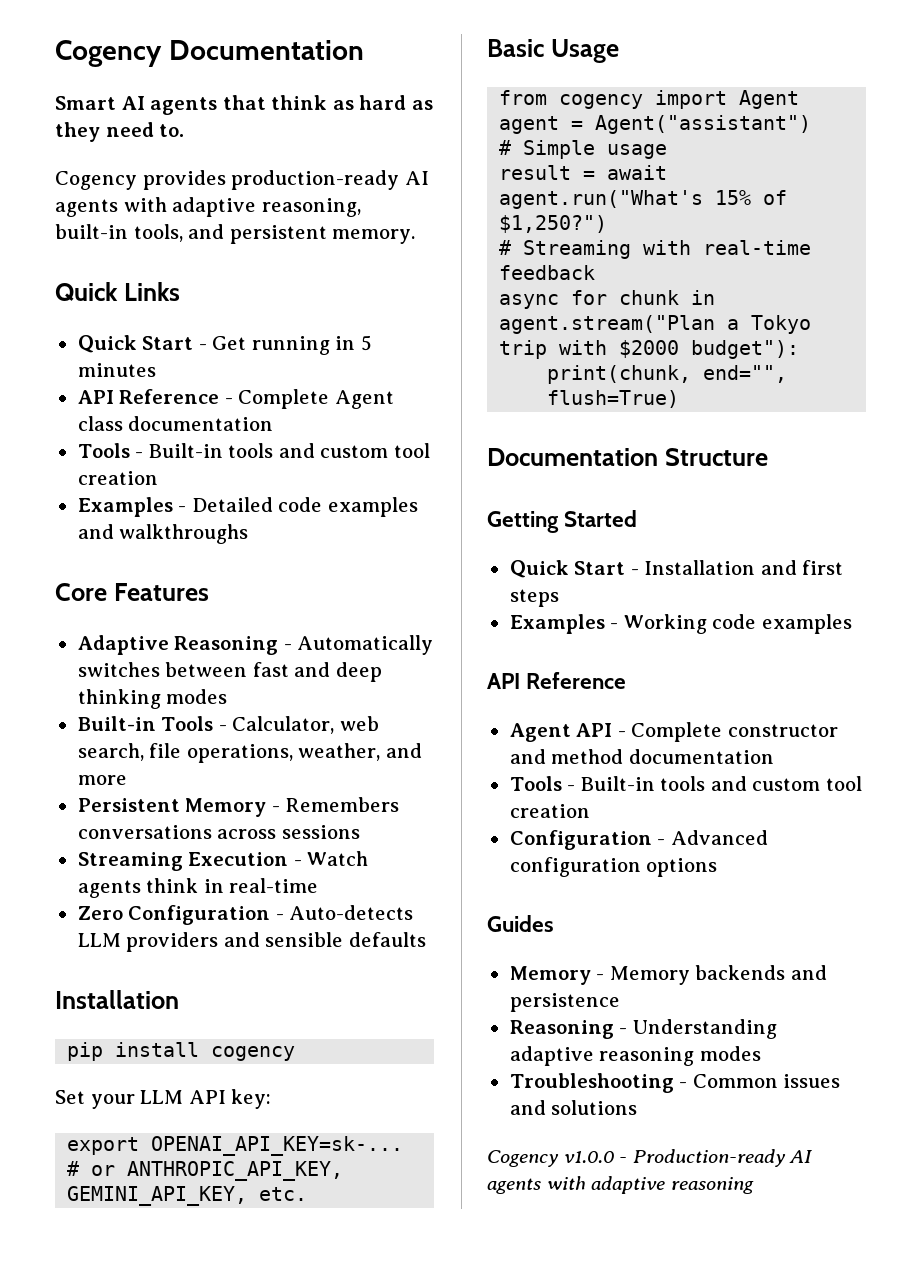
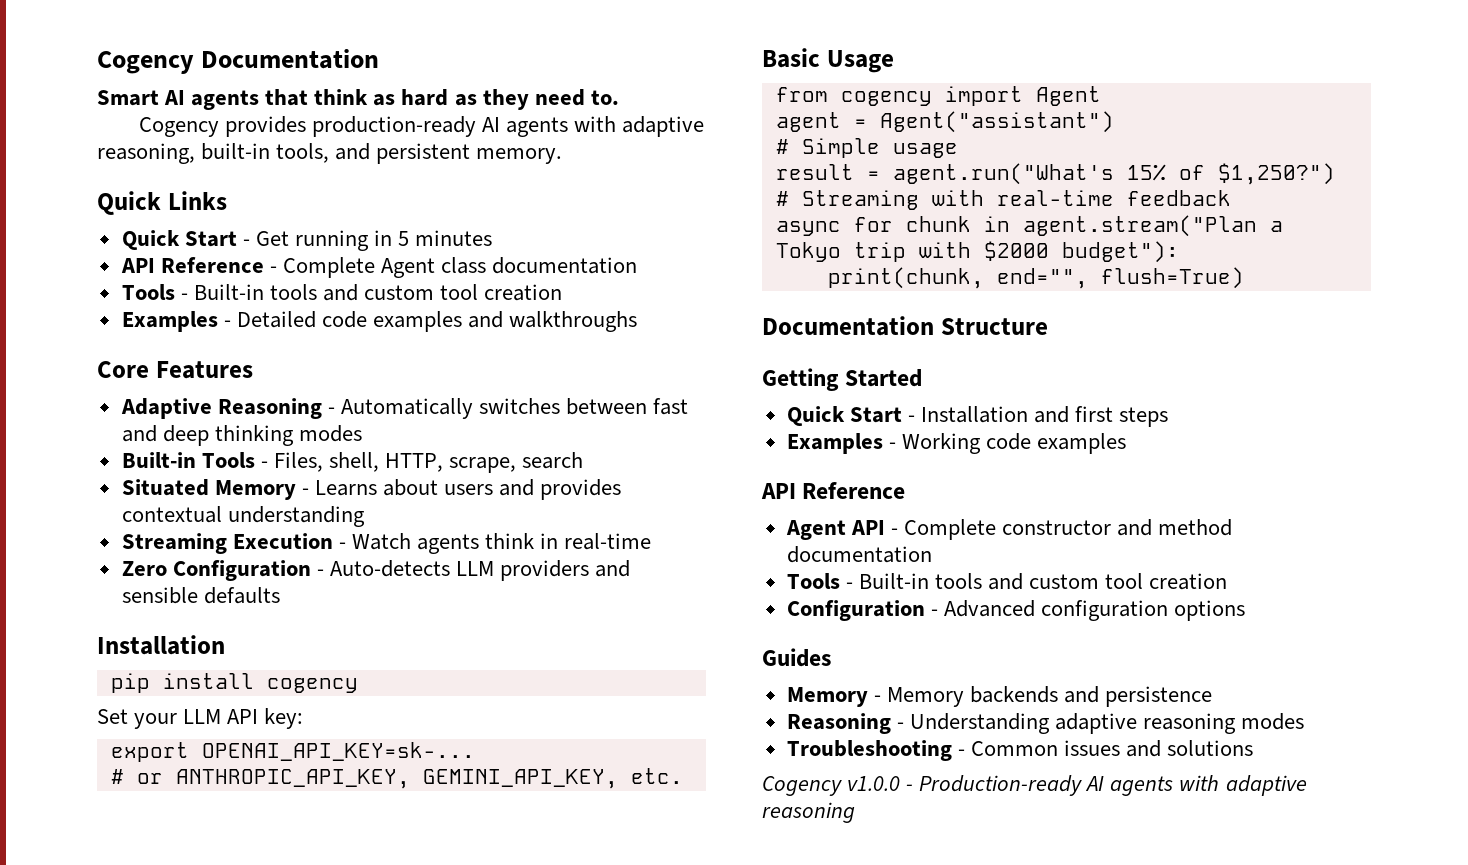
- Built-in Tools - Calculator, web search, file operations, weather, and more
- Persistent Memory - Remembers conversations across sessions
+ Built-in Tools - Files, shell, HTTP, scrape, search
+ Situated Memory - Learns about users and provides contextual understanding
- result = await agent.run("What's 15% of $1,250?")
+ result = agent.run("What's 15% of $1,250?")

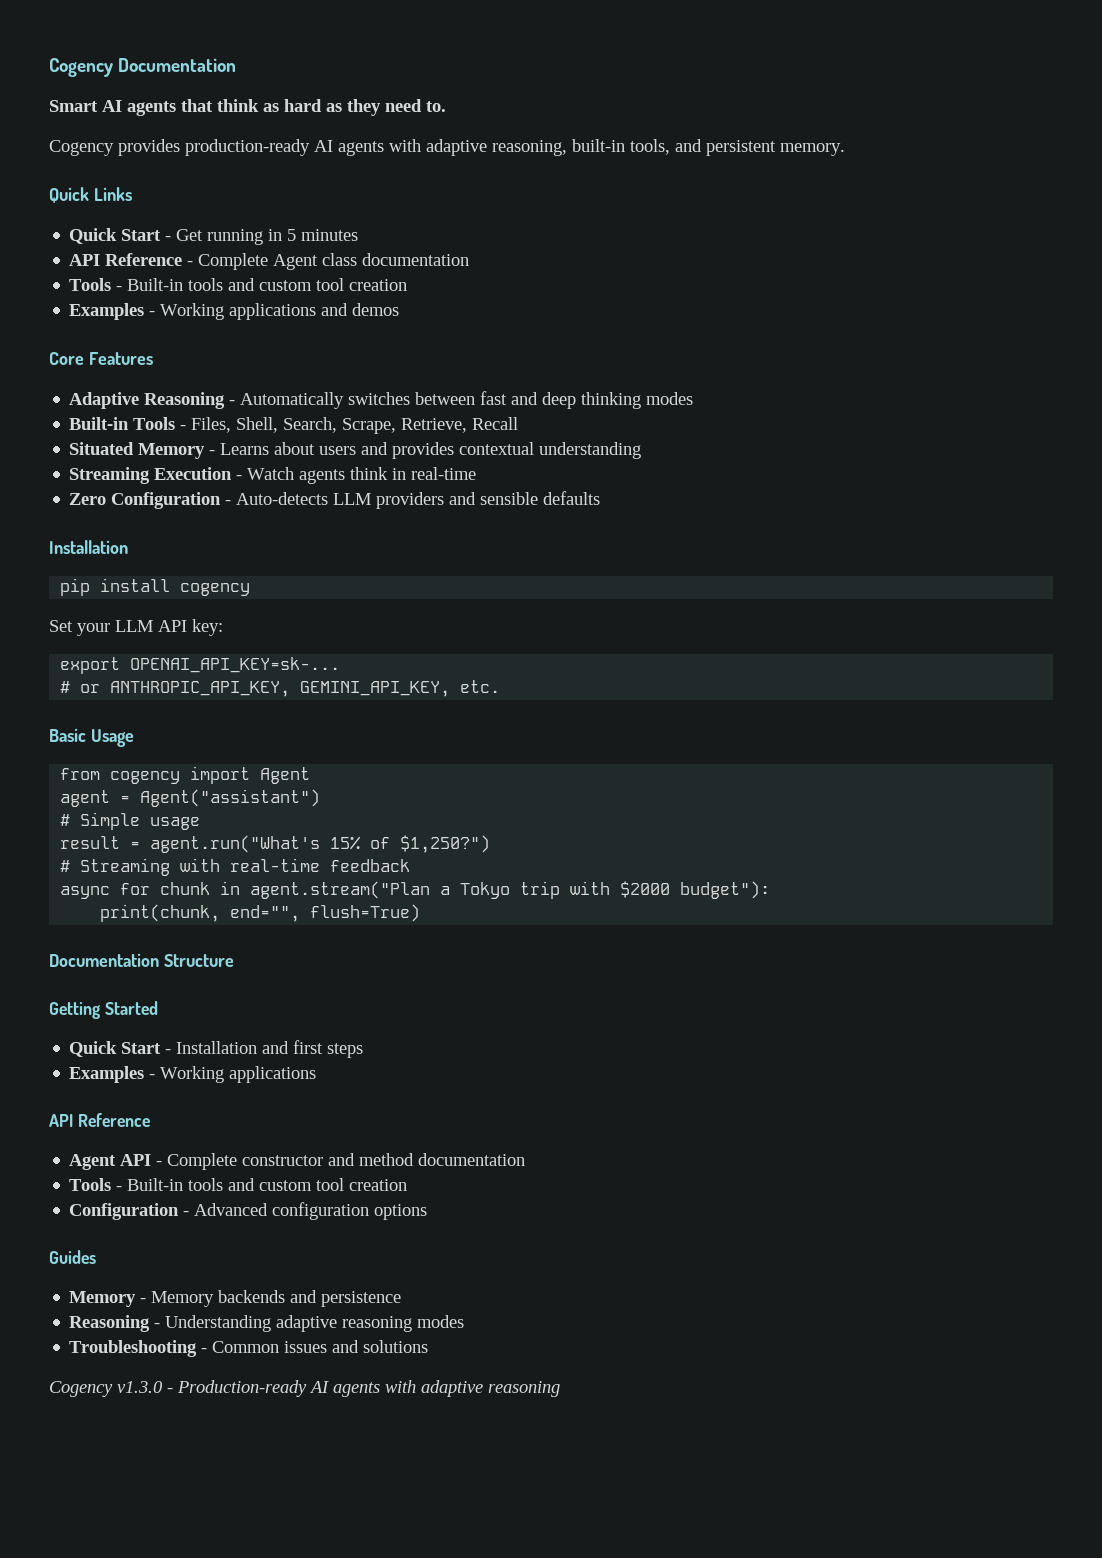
- Examples - Detailed code examples and walkthroughs
+ Examples - Working applications and demos
- Built-in Tools - Files, shell, HTTP, scrape, search
+ Built-in Tools - Files, Shell, Search, Scrape, Retrieve, Recall
  Quick Start - Installation and first steps
- Examples - Working code examples
+ Examples - Working applications
- Cogency v1.0.0 - Production-ready AI agents with adaptive reasoning
+ Cogency v1.3.0 - Production-ready AI agents with adaptive reasoning

